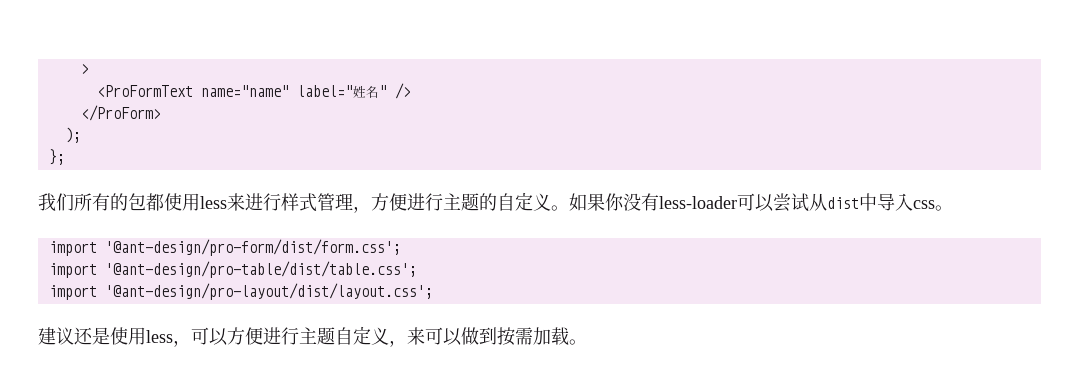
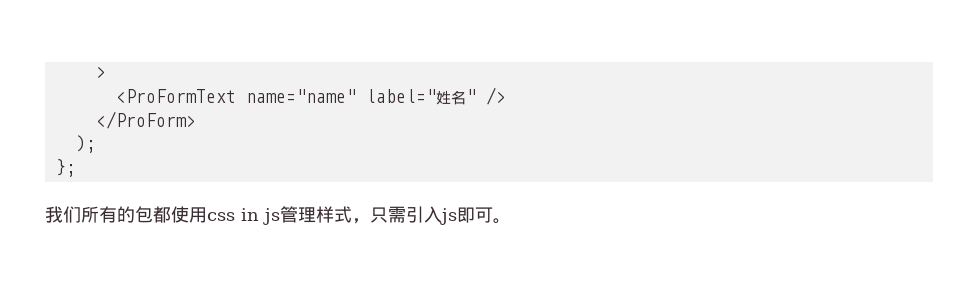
- 我们所有的包都使用less来进行样式管理，方便进行主题的自定义。如果你没有less-loader可以尝试从dist中导入css。
- import '@ant-design/pro-form/dist/form.css';
- import '@ant-design/pro-table/dist/table.css';
- import '@ant-design/pro-layout/dist/layout.css';
- 建议还是使用less，可以方便进行主题自定义，来可以做到按需加载。
+ 我们所有的包都使用css in js管理样式，只需引入js即可。

